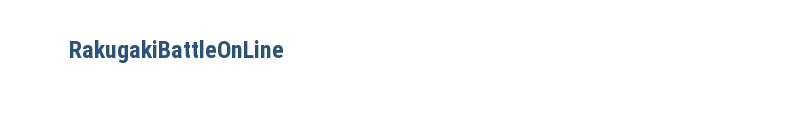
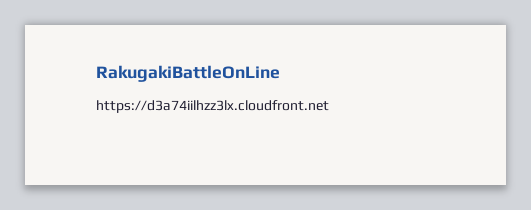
+ https://d3a74iilhzz3lx.cloudfront.net

